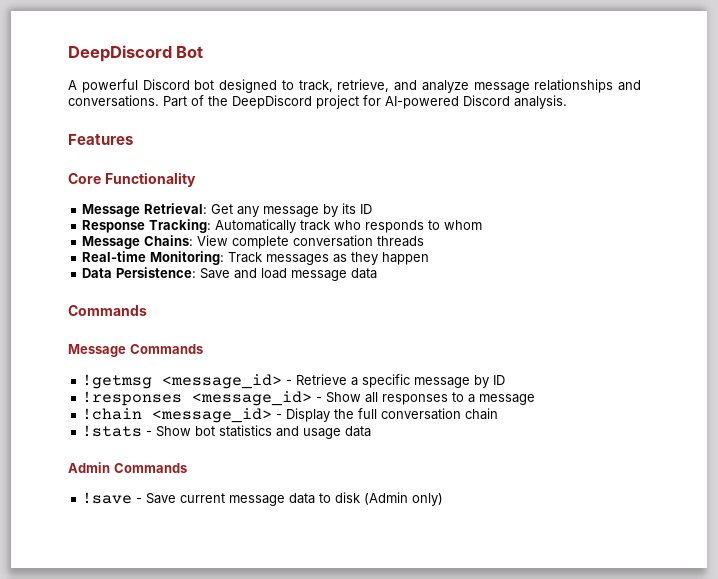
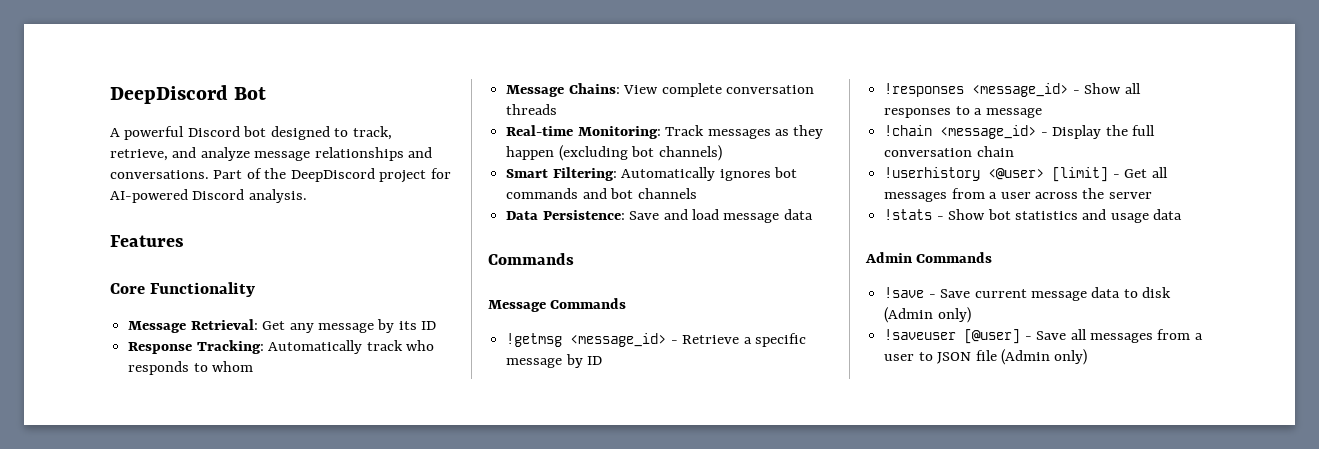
- Real-time Monitoring: Track messages as they happen
+ Real-time Monitoring: Track messages as they happen (excluding bot channels)
+ Smart Filtering: Automatically ignores bot commands and bot channels
+ !userhistory <@user> [limit] - Get all messages from a user across the server
+ !saveuser [@user] - Save all messages from a user to JSON file (Admin only)

